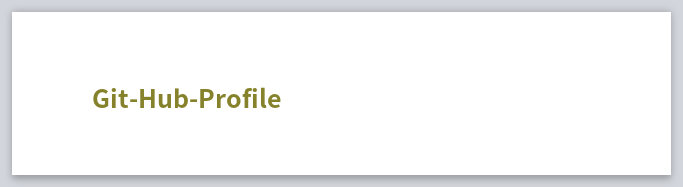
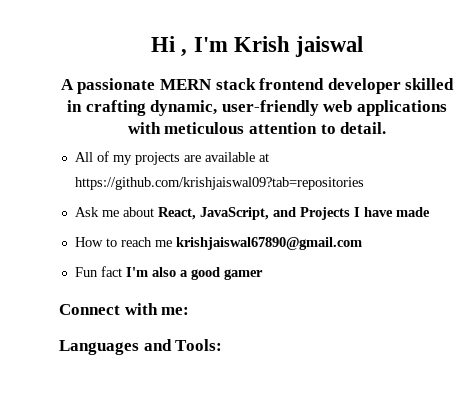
- Git-Hub-Profile
+ Hi , I'm Krish jaiswal
+ A passionate MERN stack frontend developer skilled in crafting dynamic, user-friendly web applications with meticulous attention to detail.
+ All of my projects are available at https://github.com/krishjaiswal09?tab=repositories
+ Ask me about React, JavaScript, and Projects I have made
+ How to reach me krishjaiswal67890@gmail.com
+ Fun fact I'm also a good gamer
+ Connect with me:
+ Languages and Tools:

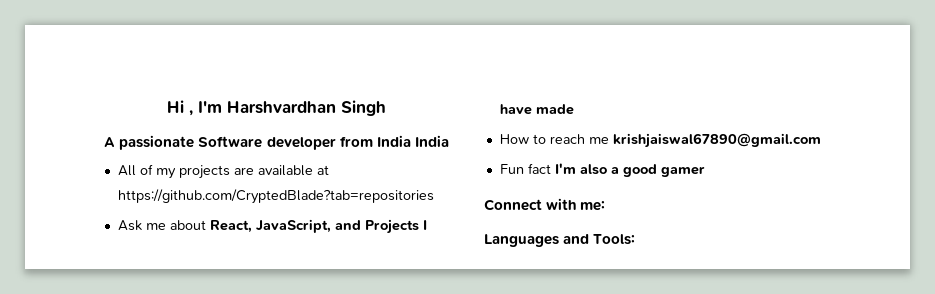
- Hi , I'm Krish jaiswal
+ Hi , I'm Harshvardhan Singh
- A passionate MERN stack frontend developer skilled in crafting dynamic, user-friendly web applications with meticulous attention to detail.
+ A passionate Software developer from India India
- All of my projects are available at https://github.com/krishjaiswal09?tab=repositories
+ All of my projects are available at https://github.com/CryptedBlade?tab=repositories

